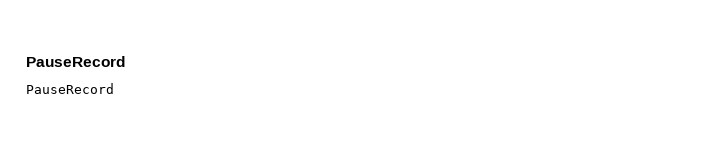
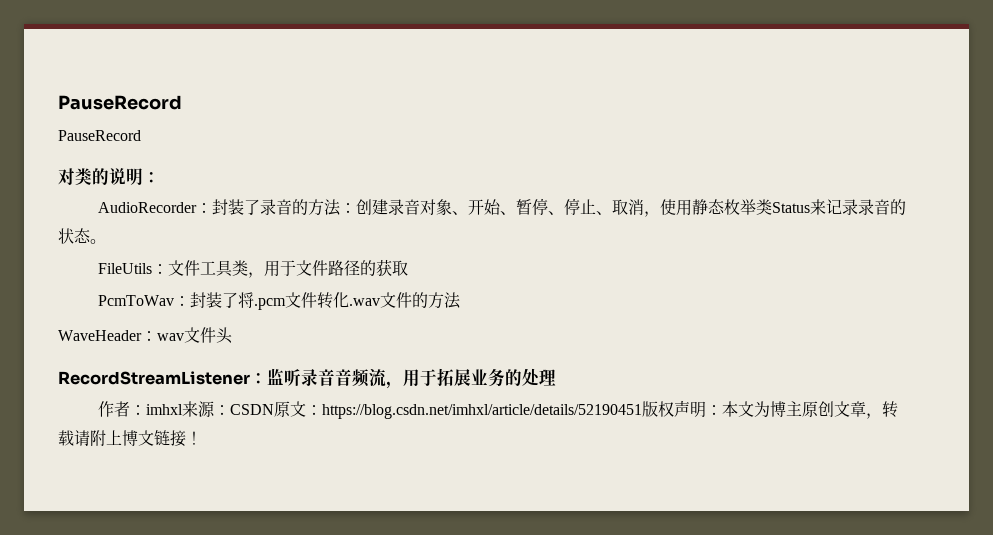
+ 对类的说明：
+ AudioRecorder：封装了录音的方法：创建录音对象、开始、暂停、停止、取消，使用静态枚举类Status来记录录音的状态。
+ FileUtils：文件工具类，用于文件路径的获取
+ PcmToWav：封装了将.pcm文件转化.wav文件的方法
+ WaveHeader：wav文件头
+ RecordStreamListener：监听录音音频流，用于拓展业务的处理
+ 作者：imhxl来源：CSDN原文：https://blog.csdn.net/imhxl/article/details/52190451版权声明：本文为博主原创文章，转载请附上博文链接！

